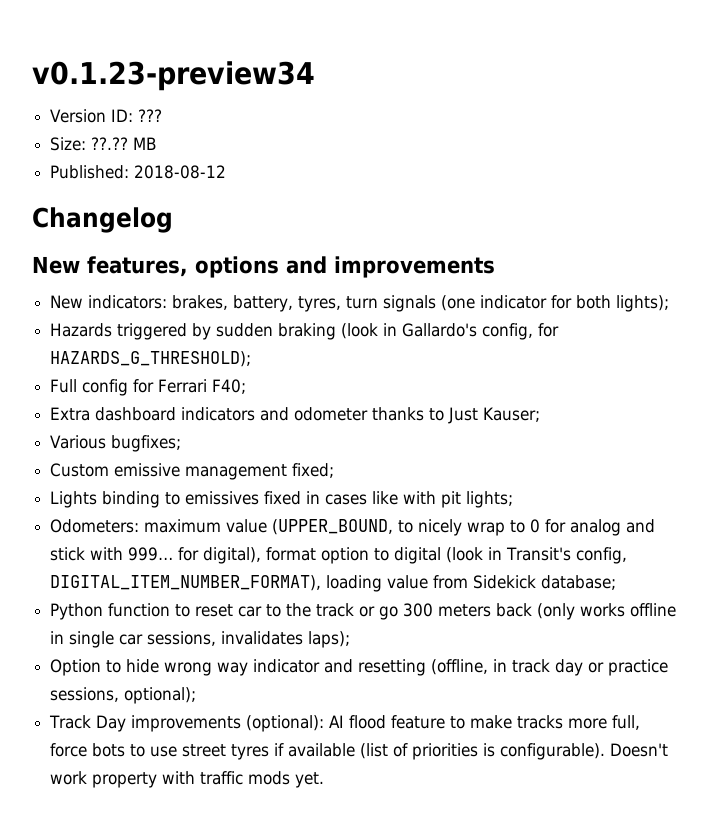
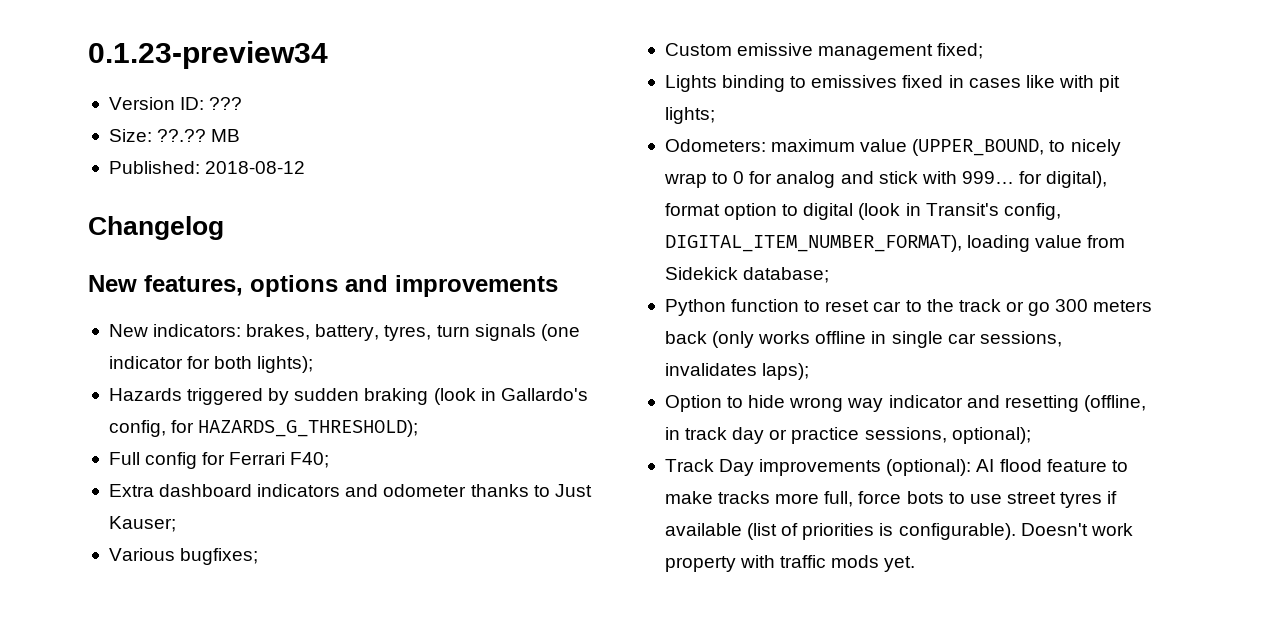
- v0.1.23-preview34
+ 0.1.23-preview34

